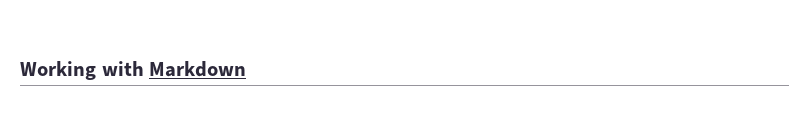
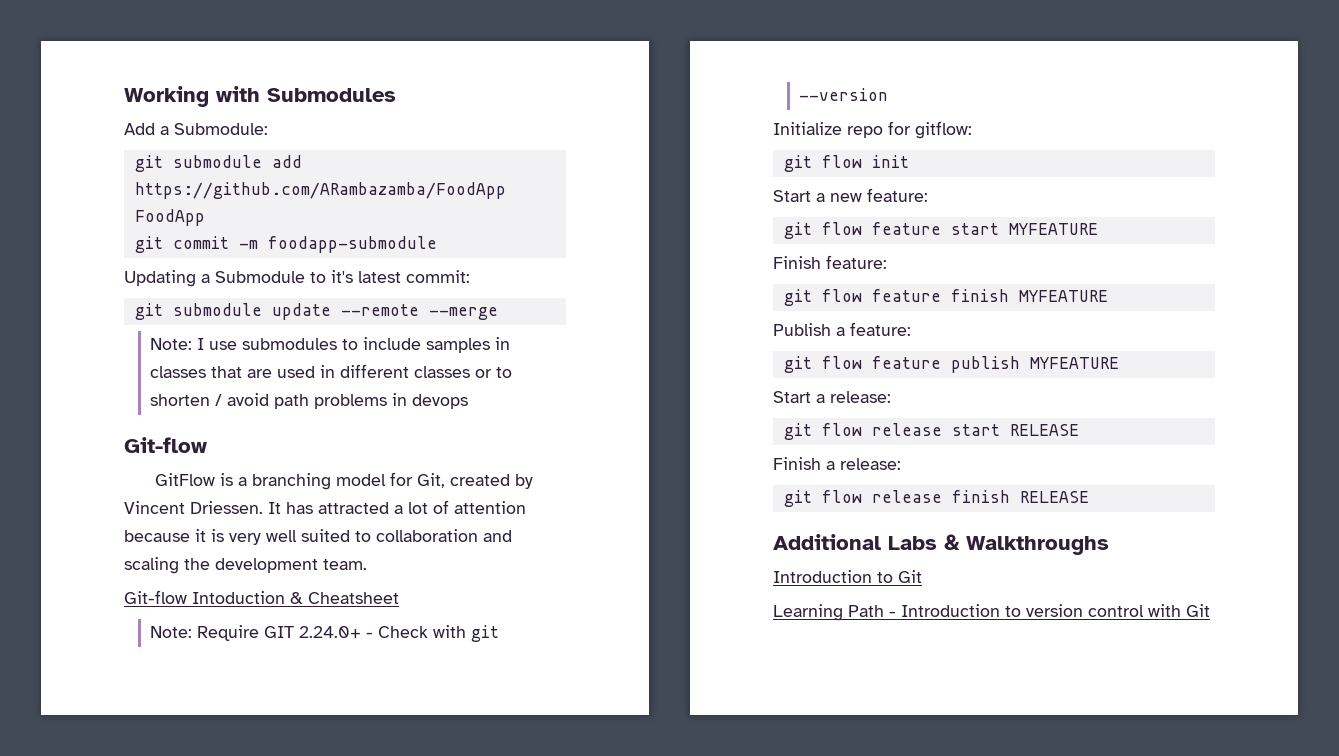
- Working with Markdown
+ Working with Submodules
+ Add a Submodule:
+ git submodule add https://github.com/ARambazamba/FoodApp FoodApp
+ git commit -m foodapp-submodule
+ Updating a Submodule to it's latest commit:
+ git submodule update --remote --merge
+ Note: I use submodules to include samples in classes that are used in different classes or to shorten / avoid path problems in devops
+ Git-flow
+ GitFlow is a branching model for Git, created by Vincent Driessen. It has attracted a lot of attention because it is very well suited to collaboration and scaling the development team.
+ Git-flow Intoduction & Cheatsheet
+ Note: Require GIT 2.24.0+ - Check with git --version
+ Initialize repo for gitflow:
+ git flow init
+ Start a new feature:
+ git flow feature start MYFEATURE
+ Finish feature:
+ git flow feature finish MYFEATURE
+ Publish a feature:
+ git flow feature publish MYFEATURE
+ Start a release:
+ git flow release start RELEASE
+ Finish a release:
+ git flow release finish RELEASE
+ Additional Labs & Walkthroughs
+ Introduction to Git
+ Learning Path - Introduction to version control with Git

